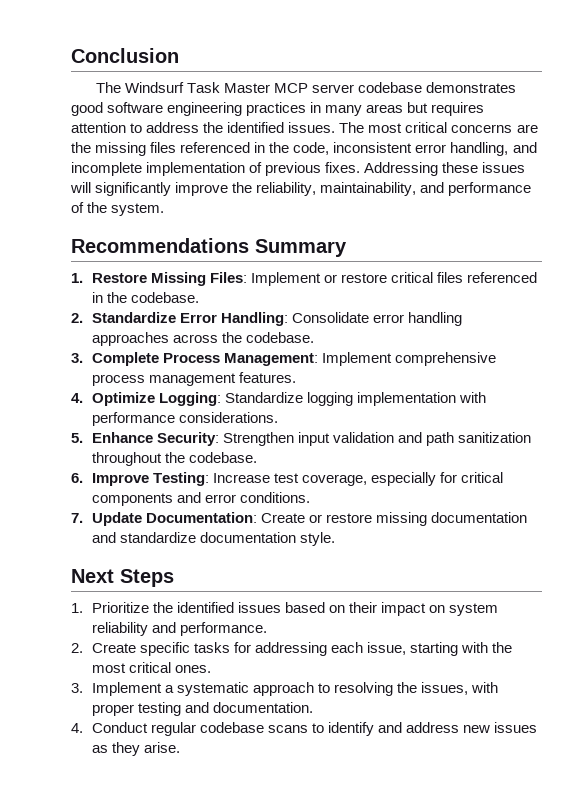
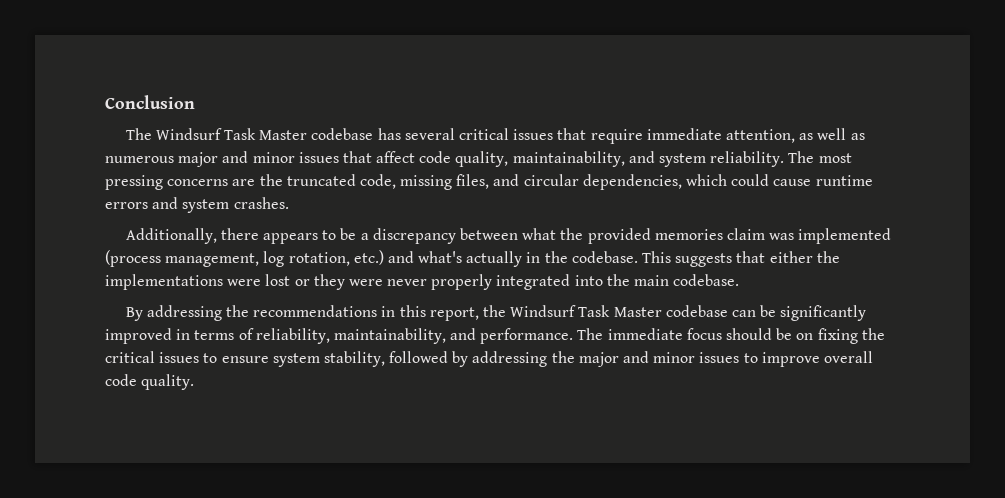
- The Windsurf Task Master MCP server codebase demonstrates good software engineering practices in many areas but requires attention to address the identified issues.
+ The Windsurf Task Master codebase has several critical issues that require immediate attention, as well as numerous major and minor issues that affect code quality, maintainability, and system reliability.
- The most critical concerns are the missing files referenced in the code, inconsistent error handling, and incomplete implementation of previous fixes. Addressing these issues will significantly improve the reliability, maintainability, and performance of the system.
- Recommendations Summary
- 1. Restore Missing Files: Implement or restore critical files referenced in the codebase.
- 2. Standardize Error Handling: Consolidate error handling approaches across the codebase.
- 3. Complete Process Management: Implement comprehensive process management features.
- 4. Optimize Logging: Standardize logging implementation with performance considerations.
- 5. Enhance Security: Strengthen input validation and path sanitization throughout the codebase.
- 6. Improve Testing: Increase test coverage, especially for critical components and error conditions.
- 7. Update Documentation: Create or restore missing documentation and standardize documentation style.
- Next Steps
- 1. Prioritize the identified issues based on their impact on system reliability and performance.
- 2. Create specific tasks for addressing each issue, starting with the most critical ones.
- 3. Implement a systematic approach to resolving the issues, with proper testing and documentation.
- 4. Conduct regular codebase scans to identify and address new issues as they arise.
+ The most pressing concerns are the truncated code, missing files, and circular dependencies, which could cause runtime errors and system crashes.
+ Additionally, there appears to be a discrepancy between what the provided memories claim was implemented (process management, log rotation, etc.) and what's actually in the codebase. This suggests that either the implementations were lost or they were never properly integrated into the main codebase.
+ By addressing the recommendations in this report, the Windsurf Task Master codebase can be significantly improved in terms of reliability, maintainability, and performance. The immediate focus should be on fixing the critical issues to ensure system stability, followed by addressing the major and minor issues to improve overall code quality.

